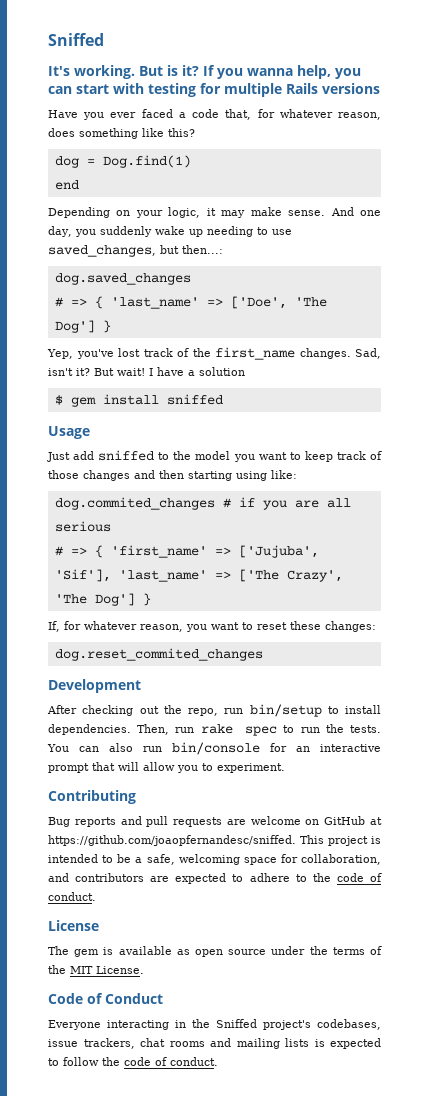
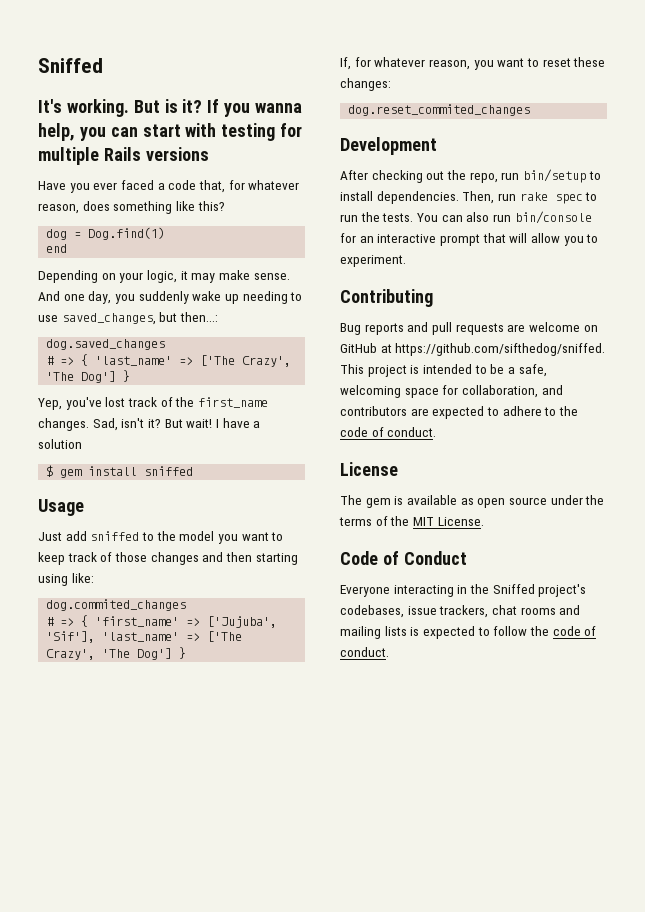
- # => { 'last_name' => ['Doe', 'The Dog'] }
+ # => { 'last_name' => ['The Crazy', 'The Dog'] }
- dog.commited_changes # if you are all serious
+ dog.commited_changes
- Bug reports and pull requests are welcome on GitHub at https://github.com/joaopfernandesc/sniffed. This project is intended to be a safe, welcoming space for collaboration, and contributors are expected to adhere to the code of conduct.
+ Bug reports and pull requests are welcome on GitHub at https://github.com/sifthedog/sniffed. This project is intended to be a safe, welcoming space for collaboration, and contributors are expected to adhere to the code of conduct.

